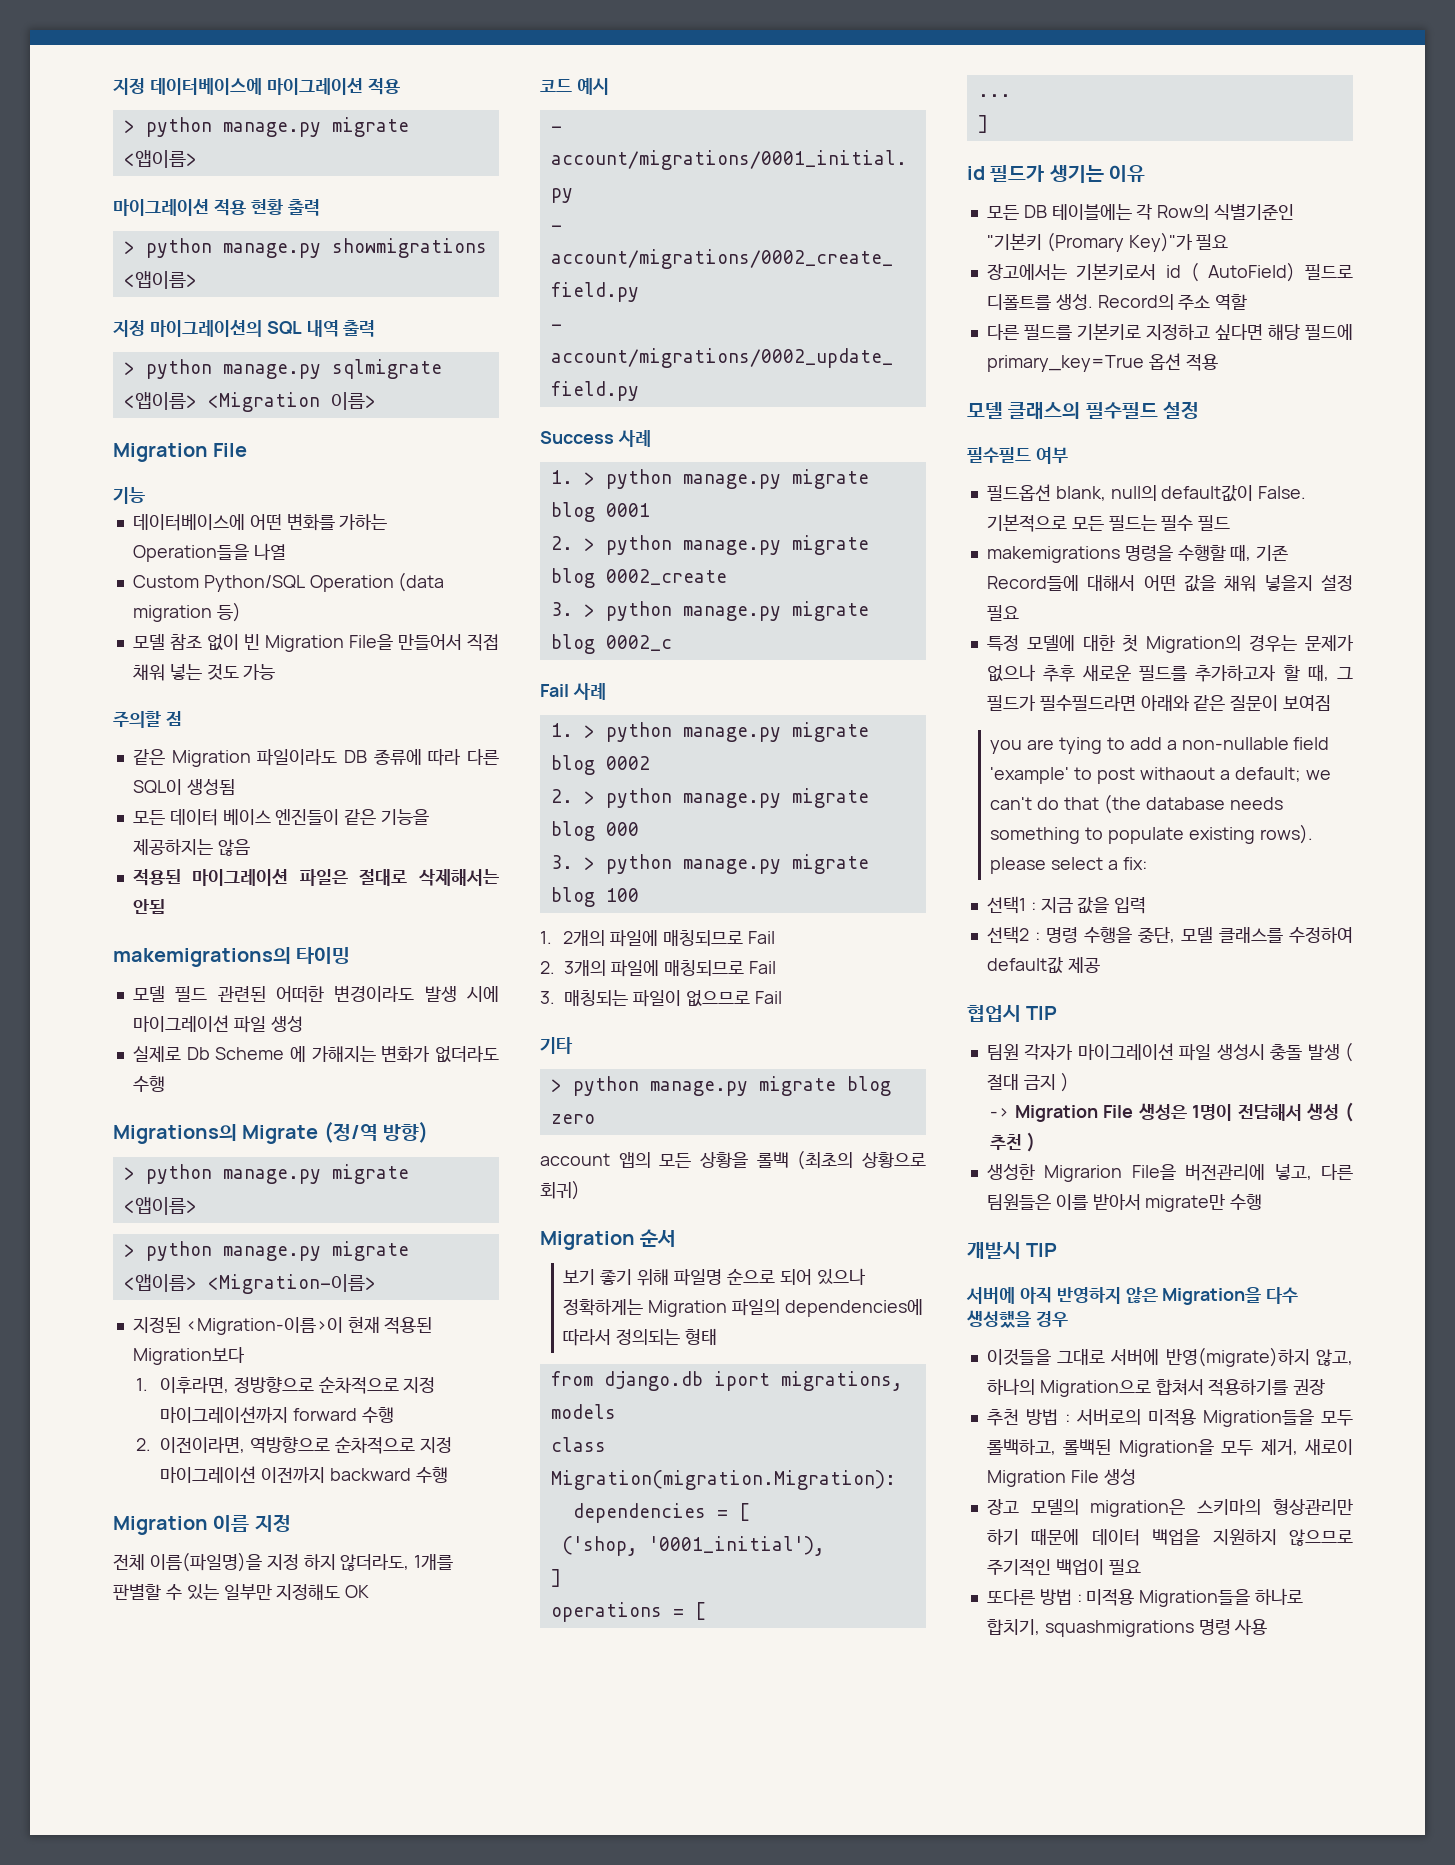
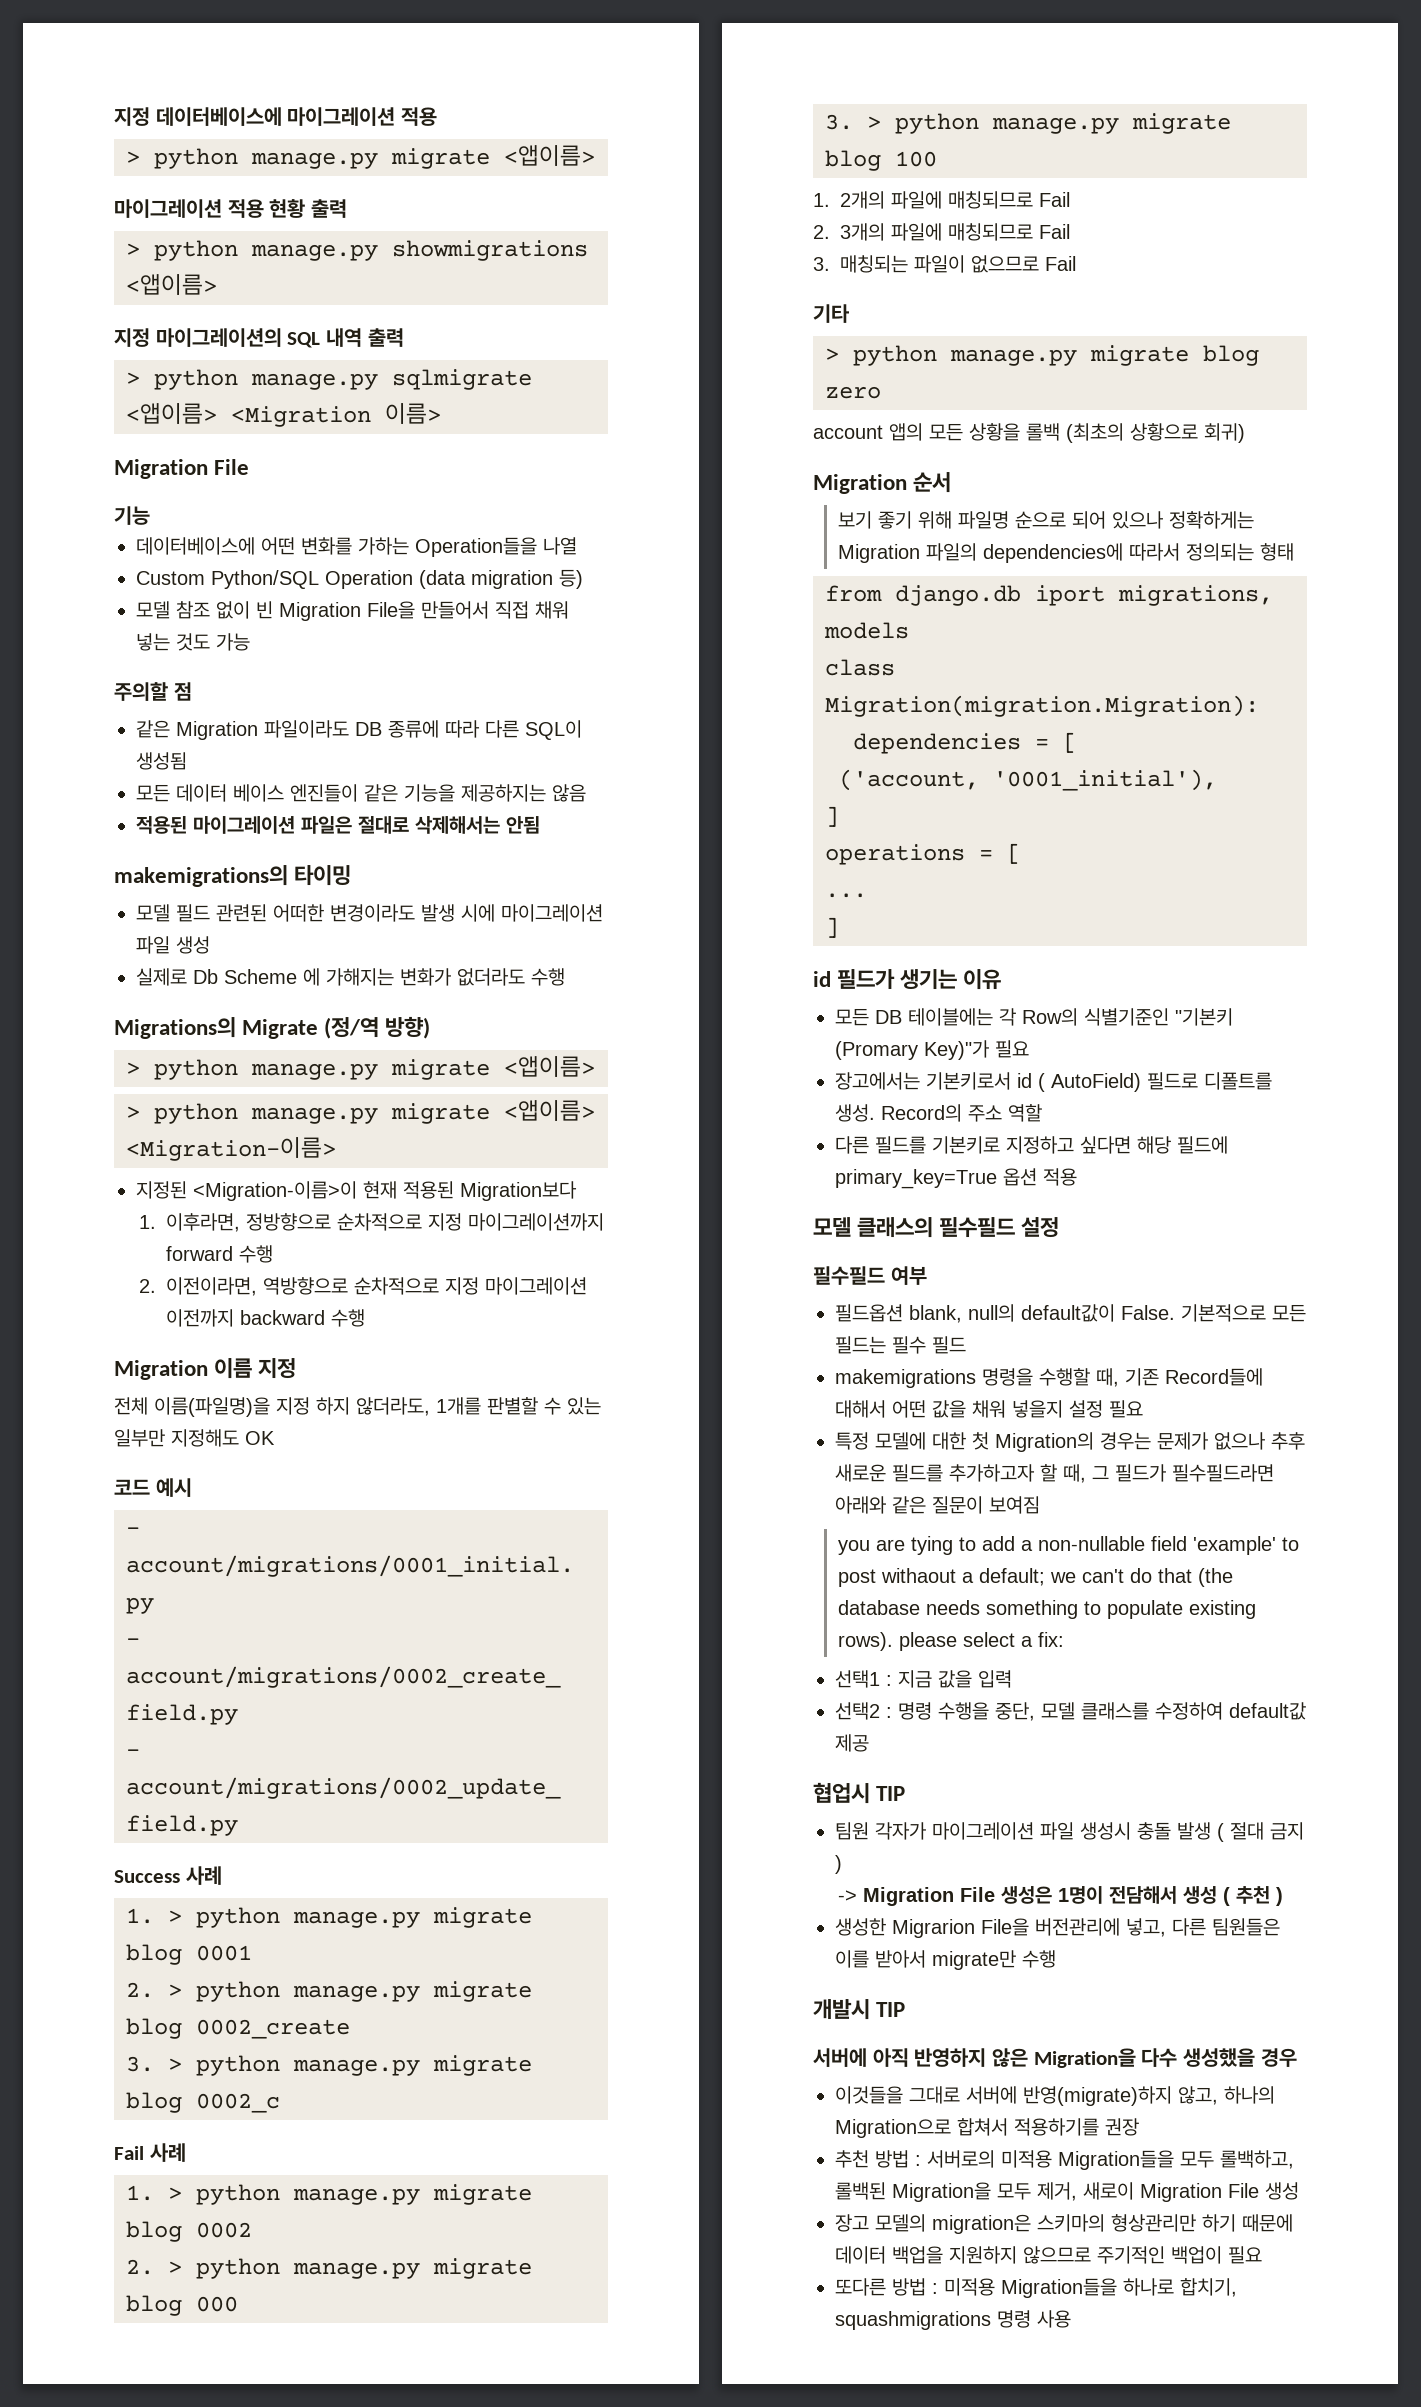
- ('shop, '0001_initial'),
+ ('account, '0001_initial'),

